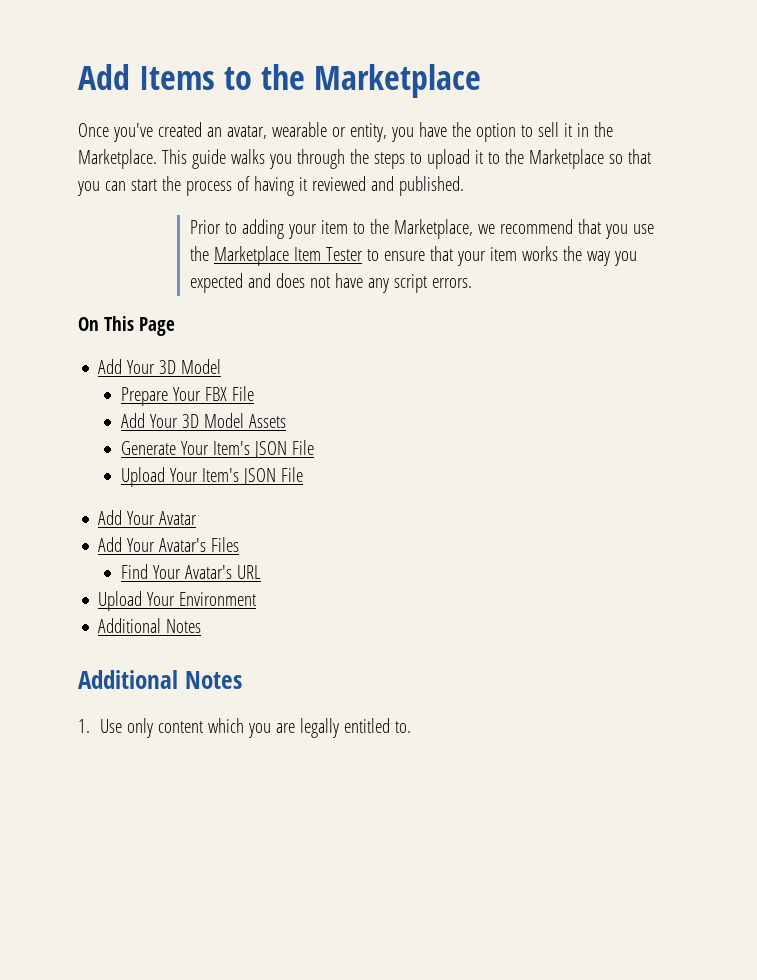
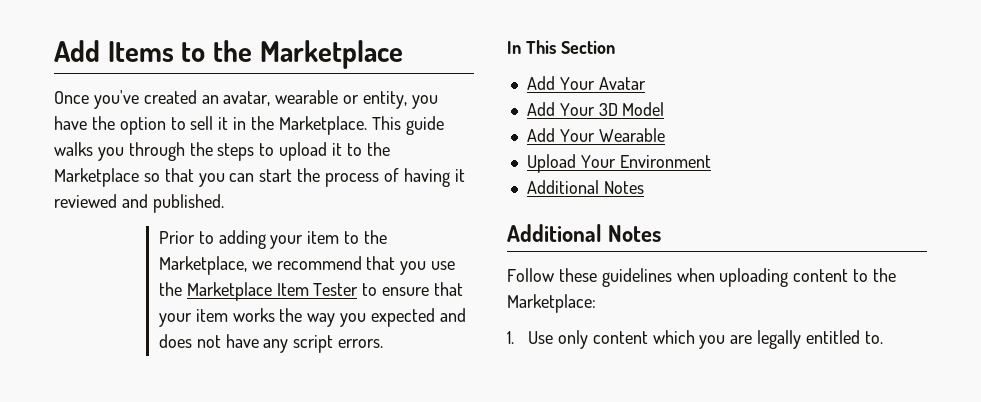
- On This Page
- Add Your 3D Model
- Prepare Your FBX File
- Add Your 3D Model Assets
- Generate Your Item's JSON File
- Upload Your Item's JSON File
+ In This Section
- Add Your Avatar's Files
- Find Your Avatar's URL
+ Add Your 3D Model
+ Add Your Wearable
+ Follow these guidelines when uploading content to the Marketplace:

